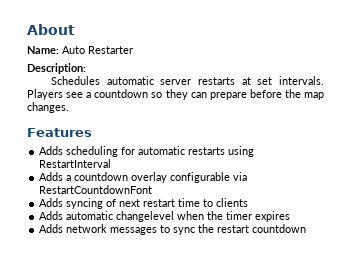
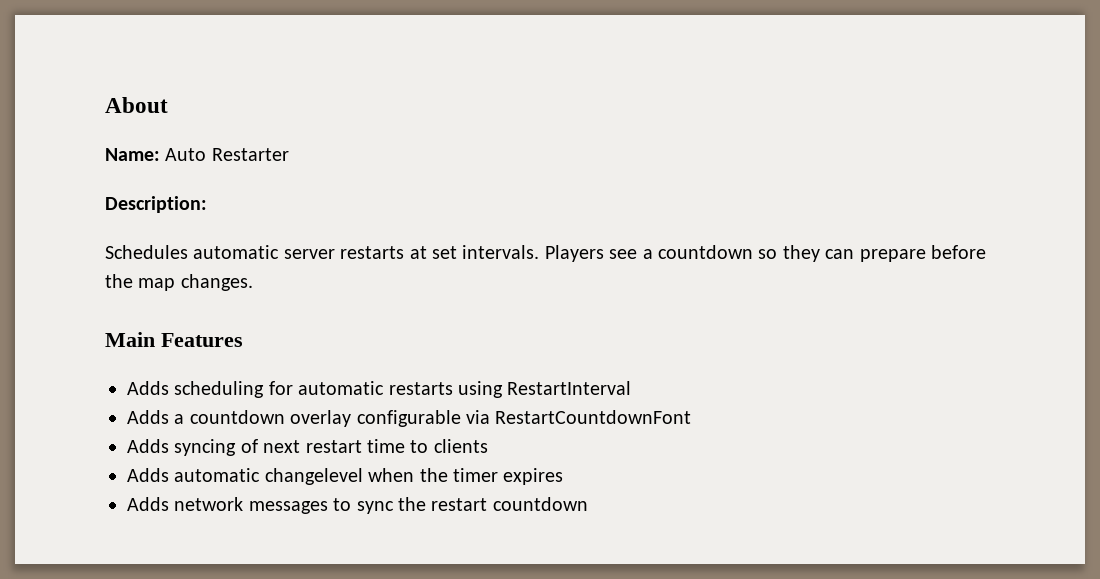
- Features
+ Main Features

